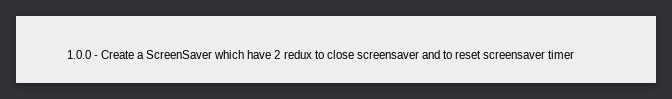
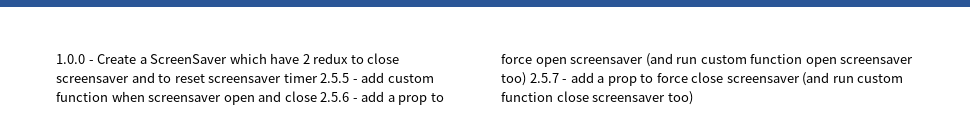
- 1.0.0 - Create a ScreenSaver which have 2 redux to close screensaver and to reset screensaver timer
+ 1.0.0 - Create a ScreenSaver which have 2 redux to close screensaver and to reset screensaver timer 2.5.5 - add custom function when screensaver open and close 2.5.6 - add a prop to force open screensaver (and run custom function open screensaver too) 2.5.7 - add a prop to force close screensaver (and run custom function close screensaver too)

